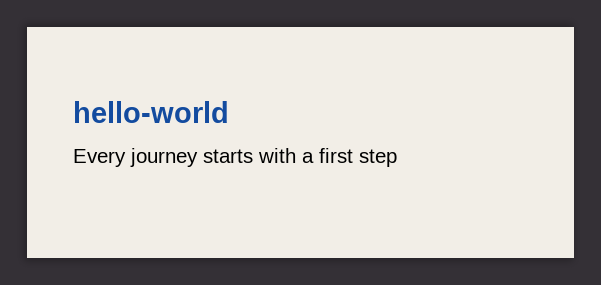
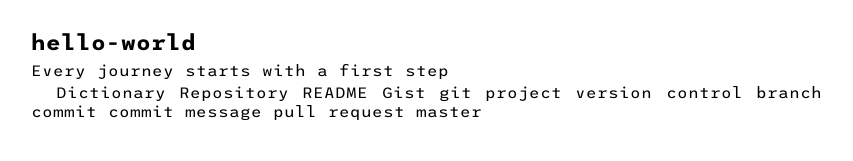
+ Dictionary Repository README Gist git project version control branch commit commit message pull request master

